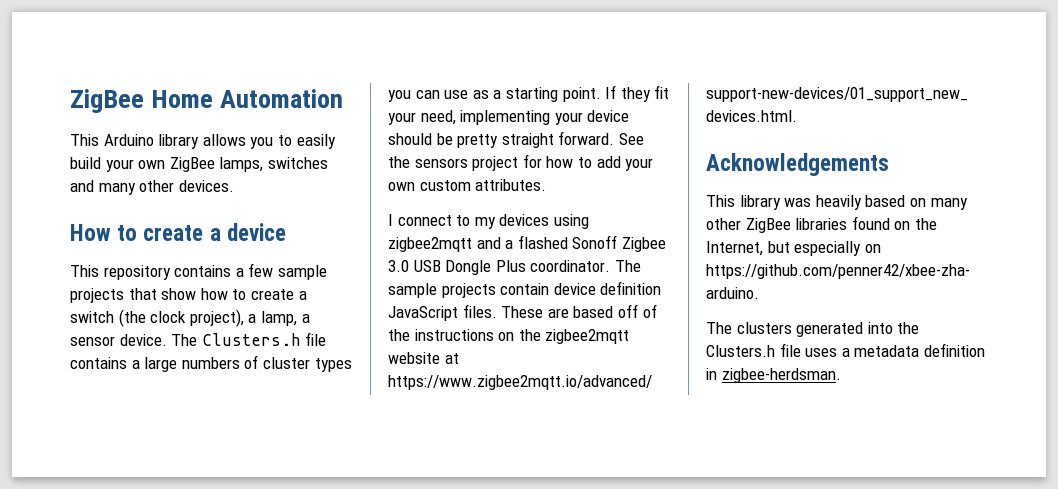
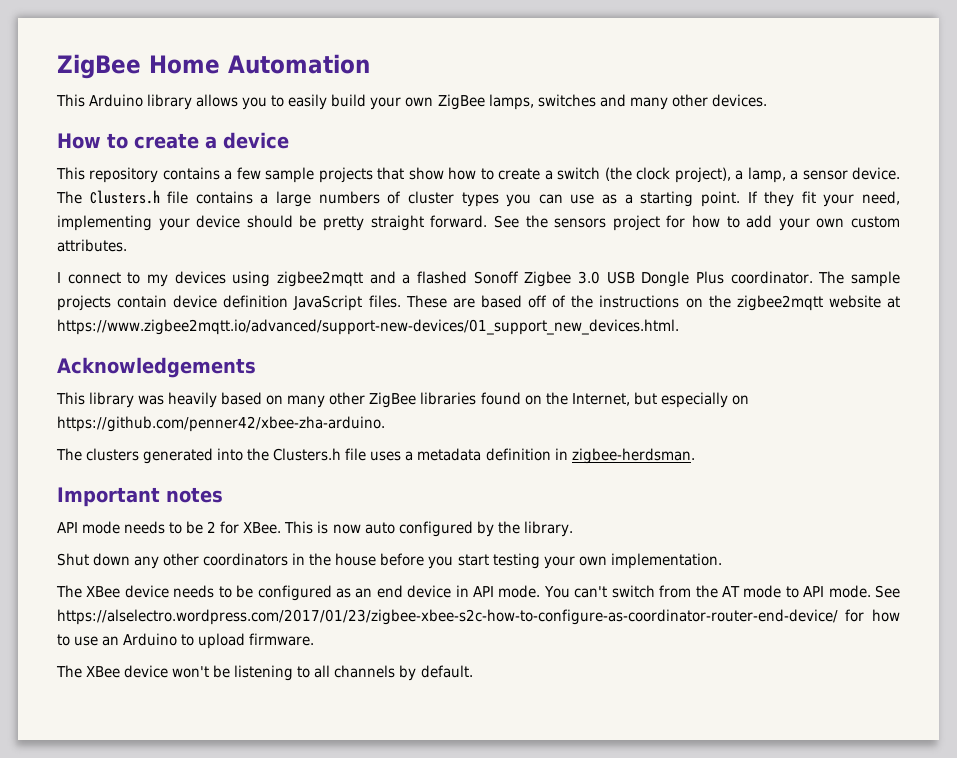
+ Important notes
+ API mode needs to be 2 for XBee. This is now auto configured by the library.
+ Shut down any other coordinators in the house before you start testing your own implementation.
+ The XBee device needs to be configured as an end device in API mode. You can't switch from the AT mode to API mode. See https://alselectro.wordpress.com/2017/01/23/zigbee-xbee-s2c-how-to-configure-as-coordinator-router-end-device/ for how to use an Arduino to upload firmware.
+ The XBee device won't be listening to all channels by default.

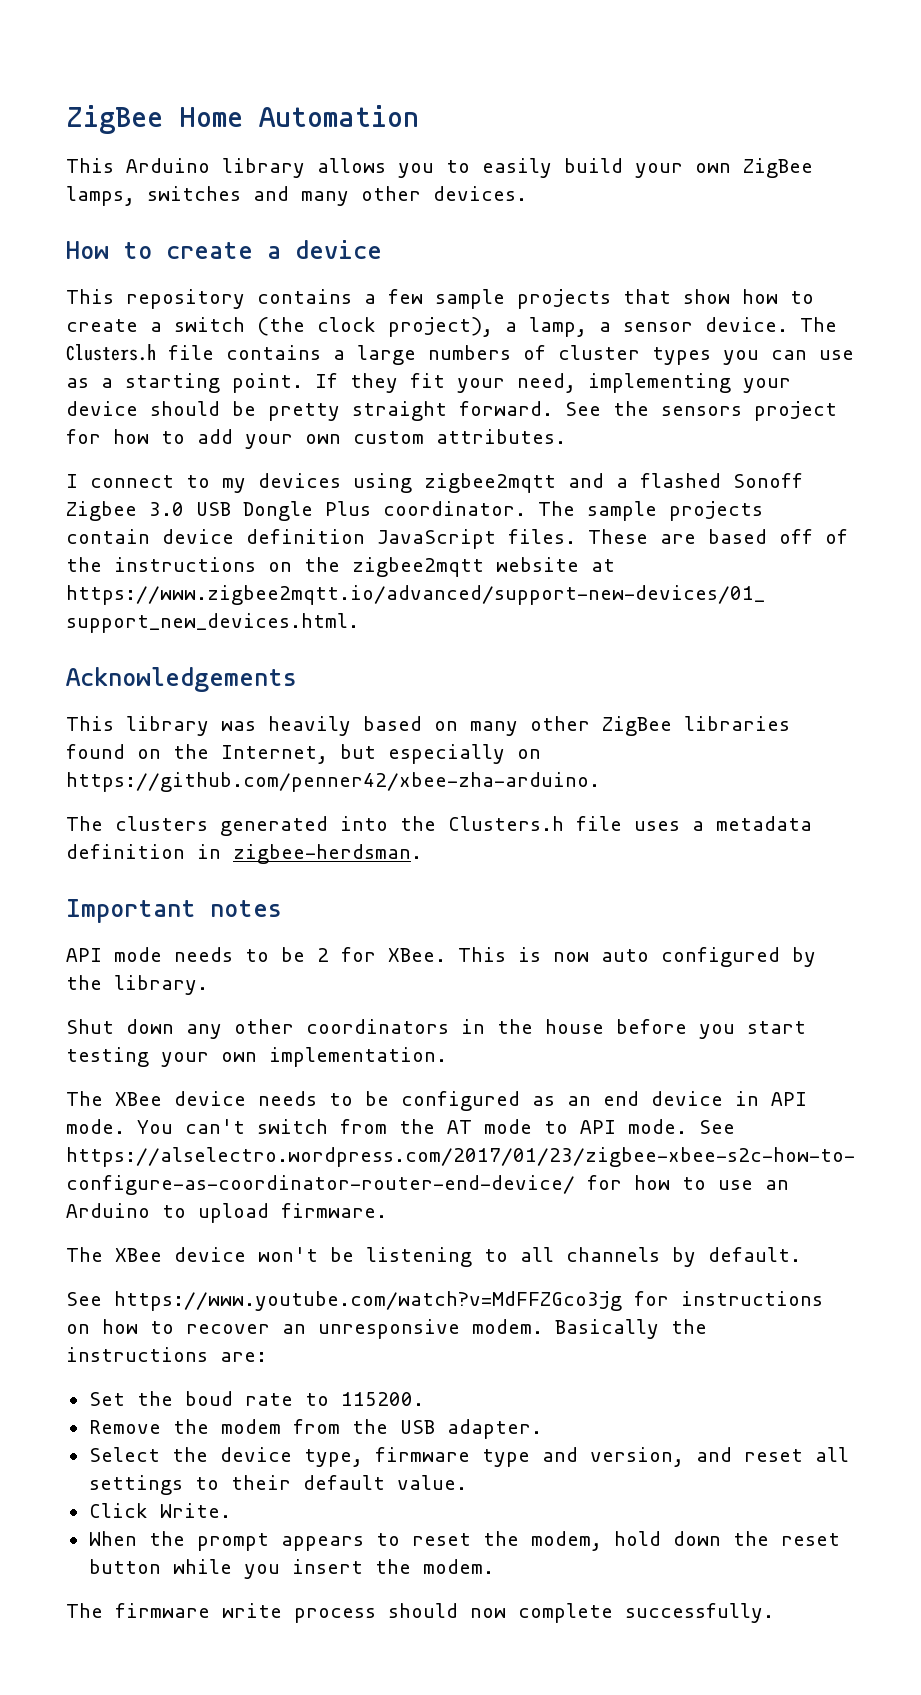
+ See https://www.youtube.com/watch?v=MdFFZGco3jg for instructions on how to recover an unresponsive modem. Basically the instructions are:
+ Set the boud rate to 115200.
+ Remove the modem from the USB adapter.
+ Select the device type, firmware type and version, and reset all settings to their default value.
+ Click Write.
+ When the prompt appears to reset the modem, hold down the reset button while you insert the modem.
+ The firmware write process should now complete successfully.

